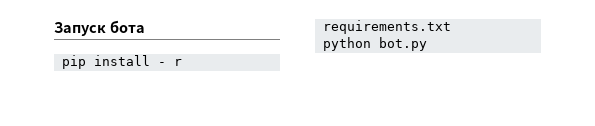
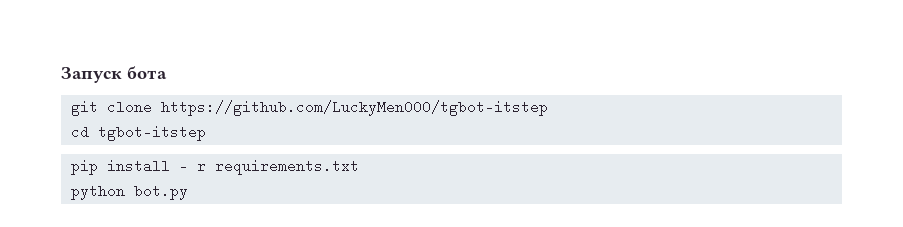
+ git clone https://github.com/LuckyMen000/tgbot-itstep
+ cd tgbot-itstep

